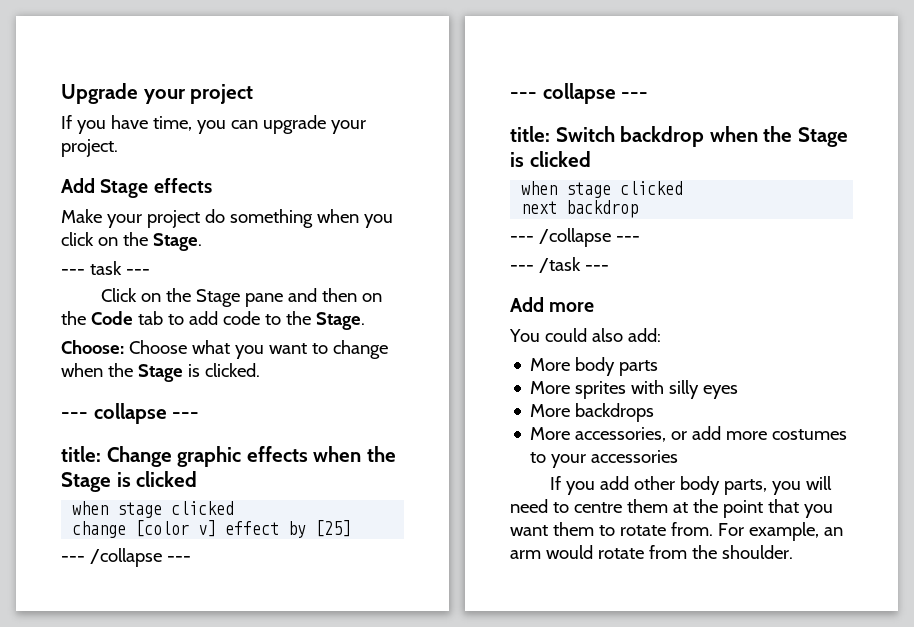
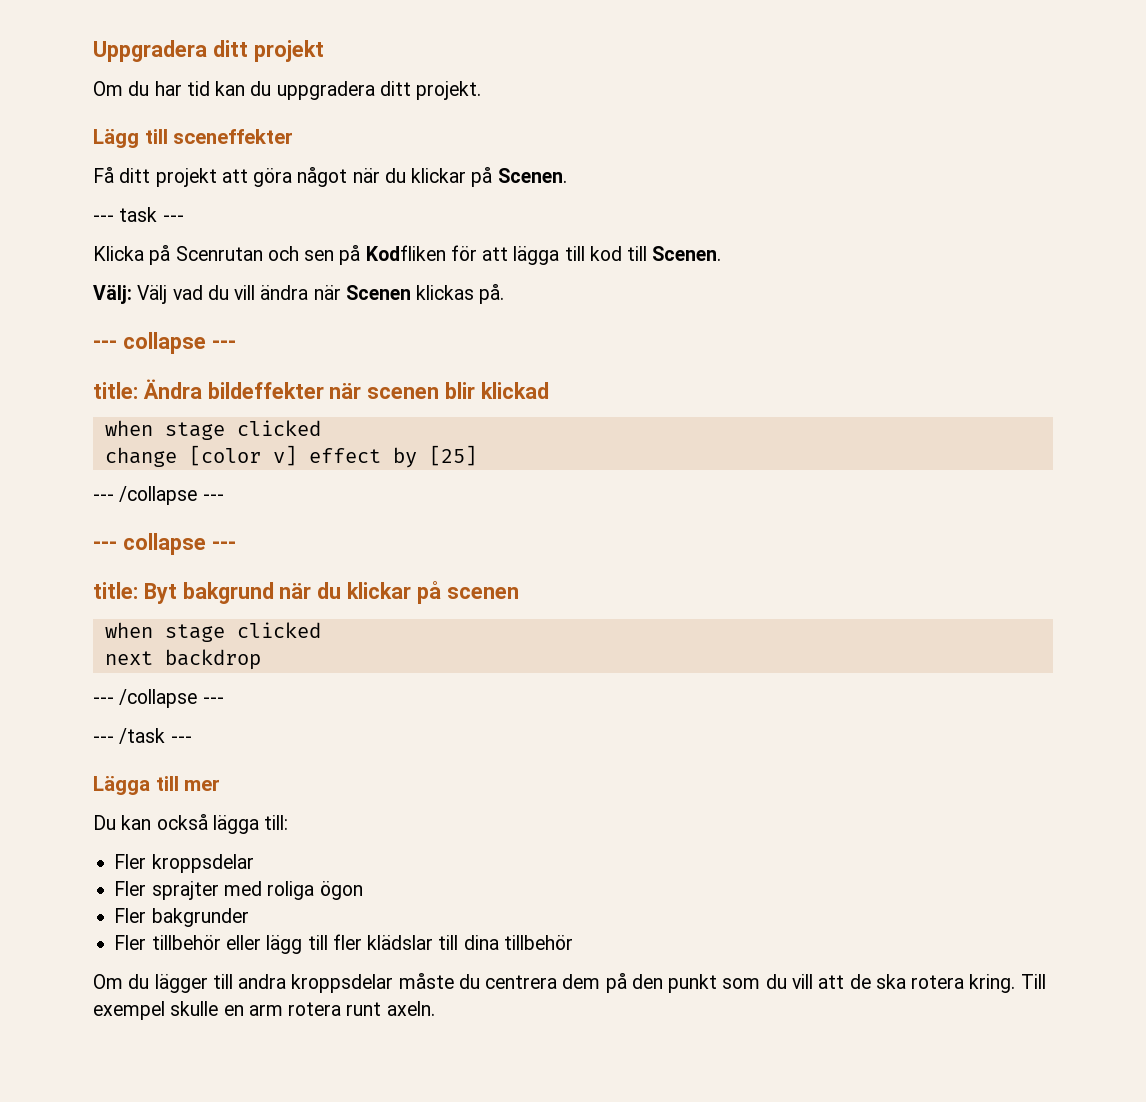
- Upgrade your project
- If you have time, you can upgrade your project.
- Add Stage effects
- Make your project do something when you click on the Stage.
+ Uppgradera ditt projekt
+ Om du har tid kan du uppgradera ditt projekt.
+ Lägg till sceneffekter
+ Få ditt projekt att göra något när du klickar på Scenen.
  --- task ---
- Click on the Stage pane and then on the Code tab to add code to the Stage.
- Choose: Choose what you want to change when the Stage is clicked.
+ Klicka på Scenrutan och sen på Kodfliken för att lägga till kod till Scenen.
+ Välj: Välj vad du vill ändra när Scenen klickas på.
  --- collapse ---
- title: Change graphic effects when the Stage is clicked
+ title: Ändra bildeffekter när scenen blir klickad
- title: Switch backdrop when the Stage is clicked
+ title: Byt bakgrund när du klickar på scenen
- Add more
- You could also add:
- More body parts
- More sprites with silly eyes
- More backdrops
- More accessories, or add more costumes to your accessories
- If you add other body parts, you will need to centre them at the point that you want them to rotate from. For example, an arm would rotate from the shoulder.
+ Lägga till mer
+ Du kan också lägga till:
+ Fler kroppsdelar
+ Fler sprajter med roliga ögon
+ Fler bakgrunder
+ Fler tillbehör eller lägg till fler klädslar till dina tillbehör
+ Om du lägger till andra kroppsdelar måste du centrera dem på den punkt som du vill att de ska rotera kring. Till exempel skulle en arm rotera runt axeln.

